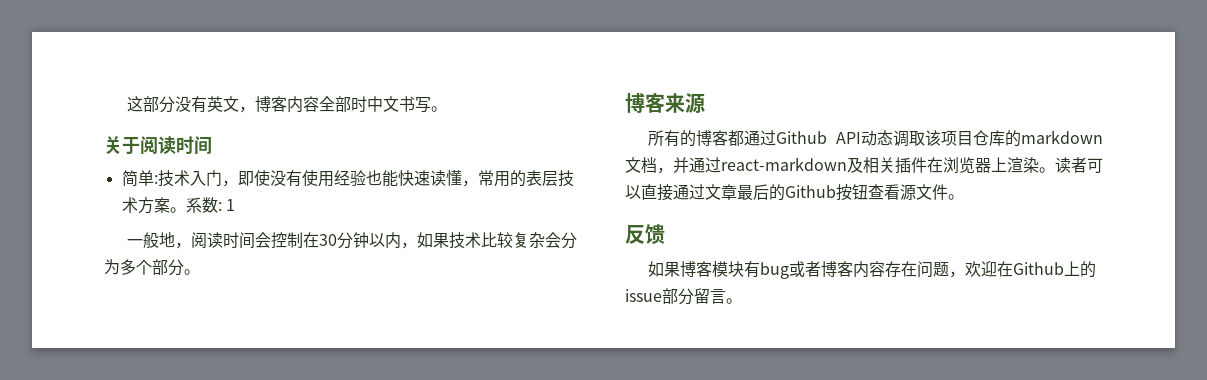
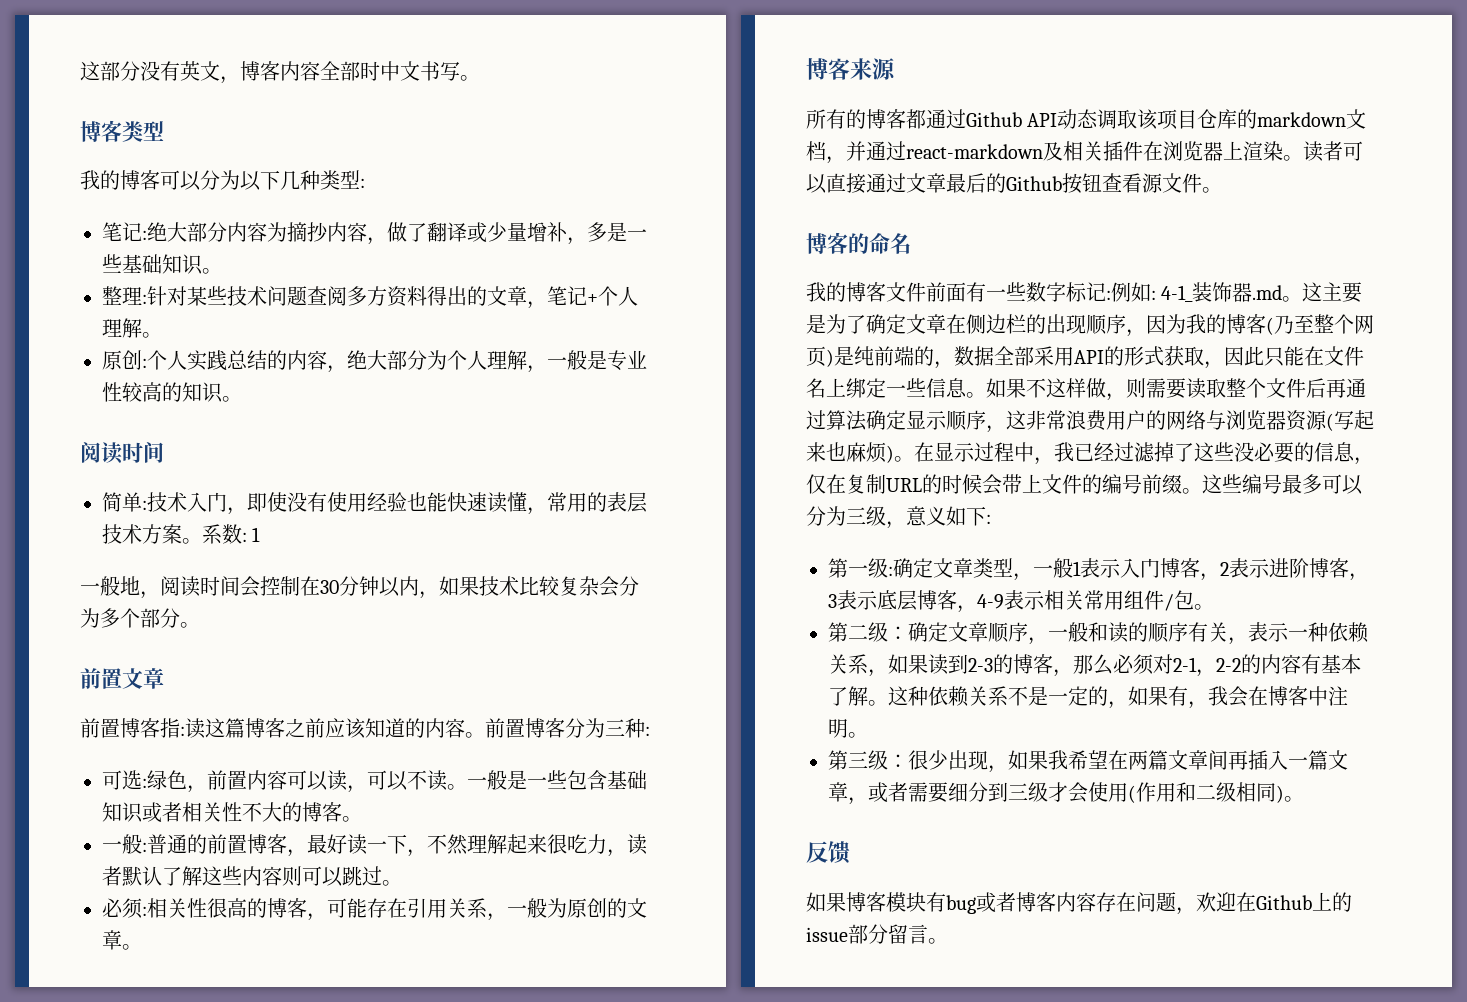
- 关于阅读时间
+ 博客类型
+ 我的博客可以分为以下几种类型:
+ 笔记:绝大部分内容为摘抄内容，做了翻译或少量增补，多是一些基础知识。
+ 整理:针对某些技术问题查阅多方资料得出的文章，笔记+个人理解。
+ 原创:个人实践总结的内容，绝大部分为个人理解，一般是专业性较高的知识。
+ 阅读时间
+ 前置文章
+ 前置博客指:读这篇博客之前应该知道的内容。前置博客分为三种:
+ 可选:绿色，前置内容可以读，可以不读。一般是一些包含基础知识或者相关性不大的博客。
+ 一般:普通的前置博客，最好读一下，不然理解起来很吃力，读者默认了解这些内容则可以跳过。
+ 必须:相关性很高的博客，可能存在引用关系，一般为原创的文章。
+ 博客的命名
+ 我的博客文件前面有一些数字标记:例如: 4-1_装饰器.md。这主要是为了确定文章在侧边栏的出现顺序，因为我的博客(乃至整个网页)是纯前端的，数据全部采用API的形式获取，因此只能在文件名上绑定一些信息。如果不这样做，则需要读取整个文件后再通过算法确定显示顺序，这非常浪费用户的网络与浏览器资源(写起来也麻烦)。在显示过程中，我已经过滤掉了这些没必要的信息，仅在复制URL的时候会带上文件的编号前缀。这些编号最多可以分为三级，意义如下:
+ 第一级:确定文章类型，一般1表示入门博客，2表示进阶博客，3表示底层博客，4-9表示相关常用组件/包。
+ 第二级：确定文章顺序，一般和读的顺序有关，表示一种依赖关系，如果读到2-3的博客，那么必须对2-1，2-2的内容有基本了解。这种依赖关系不是一定的，如果有，我会在博客中注明。
+ 第三级：很少出现，如果我希望在两篇文章间再插入一篇文章，或者需要细分到三级才会使用(作用和二级相同)。

